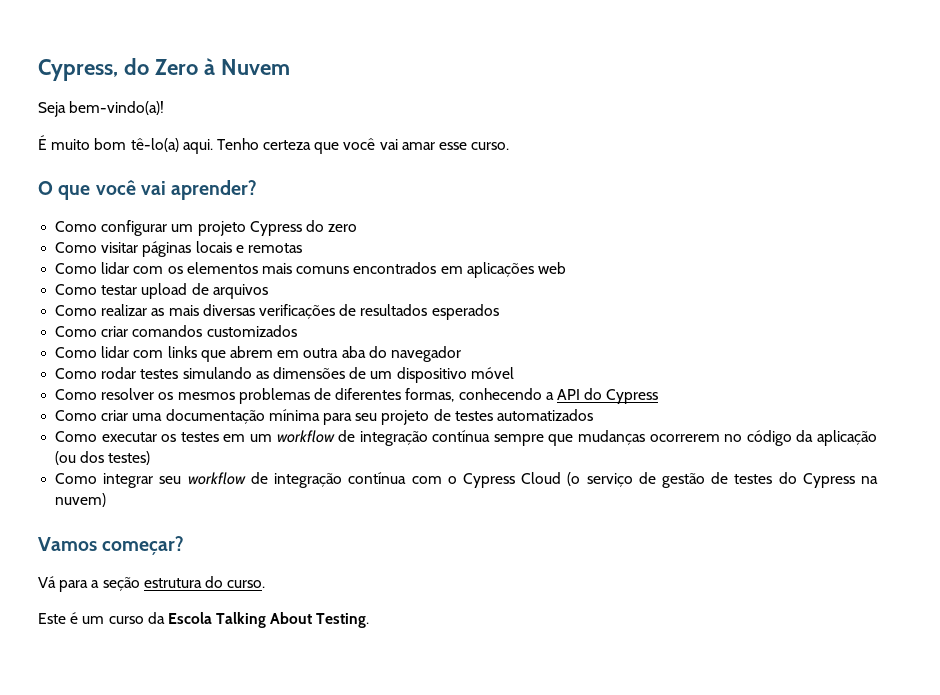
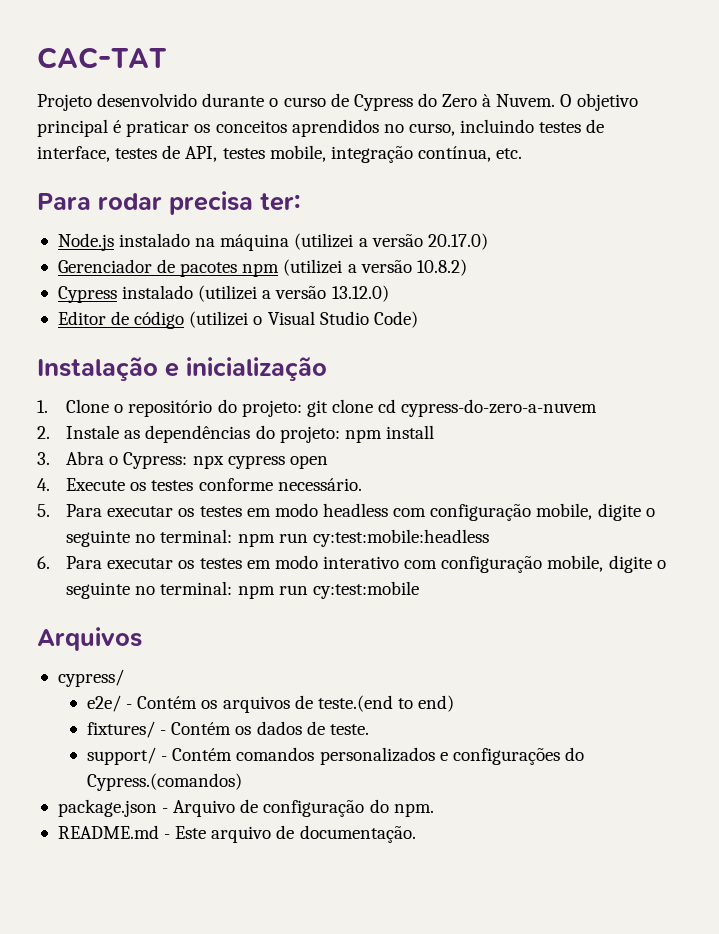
- Cypress, do Zero à Nuvem
- Seja bem-vindo(a)!
- É muito bom tê-lo(a) aqui. Tenho certeza que você vai amar esse curso.
- O que você vai aprender?
- Como configurar um projeto Cypress do zero
- Como visitar páginas locais e remotas
- Como lidar com os elementos mais comuns encontrados em aplicações web
- Como testar upload de arquivos
- Como realizar as mais diversas verificações de resultados esperados
- Como criar comandos customizados
- Como lidar com links que abrem em outra aba do navegador
- Como rodar testes simulando as dimensões de um dispositivo móvel
- Como resolver os mesmos problemas de diferentes formas, conhecendo a API do Cypress
- Como criar uma documentação mínima para seu projeto de testes automatizados
- Como executar os testes em um workflow de integração contínua sempre que mudanças ocorrerem no código da aplicação (ou dos testes)
- Como integrar seu workflow de integração contínua com o Cypress Cloud (o serviço de gestão de testes do Cypress na nuvem)
- Vamos começar?
- Vá para a seção estrutura do curso.
- Este é um curso da Escola Talking About Testing.
+ CAC-TAT
+ Projeto desenvolvido durante o curso de Cypress do Zero à Nuvem. O objetivo principal é praticar os conceitos aprendidos no curso, incluindo testes de interface, testes de API, testes mobile, integração contínua, etc.
+ Para rodar precisa ter:
+ Node.js instalado na máquina (utilizei a versão 20.17.0)
+ Gerenciador de pacotes npm (utilizei a versão 10.8.2)
+ Cypress instalado (utilizei a versão 13.12.0)
+ Editor de código (utilizei o Visual Studio Code)
+ Instalação e inicialização
+ 1. Clone o repositório do projeto: git clone cd cypress-do-zero-a-nuvem
+ 2. Instale as dependências do projeto: npm install
+ 3. Abra o Cypress: npx cypress open
+ 4. Execute os testes conforme necessário.
+ 5. Para executar os testes em modo headless com configuração mobile, digite o seguinte no terminal: npm run cy:test:mobile:headless
+ 6. Para executar os testes em modo interativo com configuração mobile, digite o seguinte no terminal: npm run cy:test:mobile
+ Arquivos
+ cypress/
+ e2e/ - Contém os arquivos de teste.(end to end)
+ fixtures/ - Contém os dados de teste.
+ support/ - Contém comandos personalizados e configurações do Cypress.(comandos)
+ package.json - Arquivo de configuração do npm.
+ README.md - Este arquivo de documentação.

